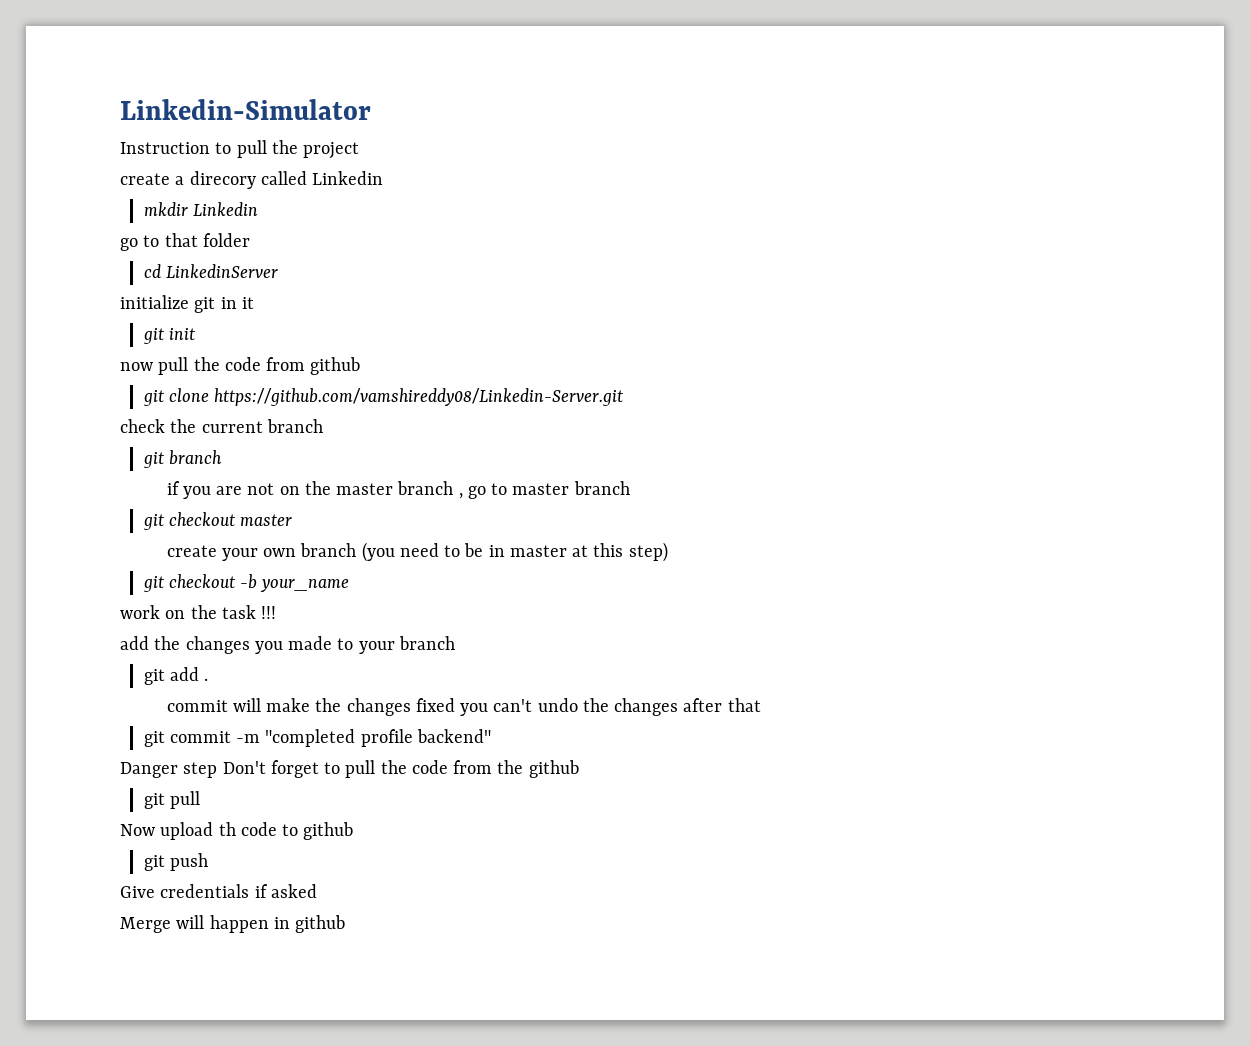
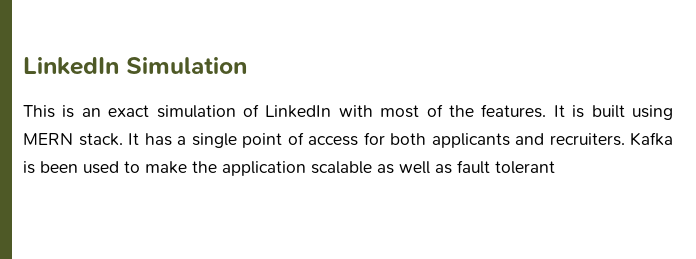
- Linkedin-Simulator
- Instruction to pull the project
- create a direcory called Linkedin
- mkdir Linkedin
- go to that folder
- cd LinkedinServer
- initialize git in it
- git init
- now pull the code from github
- git clone https://github.com/vamshireddy08/Linkedin-Server.git
- check the current branch
- git branch
- if you are not on the master branch , go to master branch
- git checkout master
- create your own branch (you need to be in master at this step)
- git checkout -b your_name
- work on the task !!!
- add the changes you made to your branch
- git add .
- commit will make the changes fixed you can't undo the changes after that
- git commit -m "completed profile backend"
- Danger step Don't forget to pull the code from the github
- git pull
- Now upload th code to github
- git push
- Give credentials if asked
- Merge will happen in github
+ LinkedIn Simulation
+ This is an exact simulation of LinkedIn with most of the features. It is built using MERN stack. It has a single point of access for both applicants and recruiters. Kafka is been used to make the application scalable as well as fault tolerant

